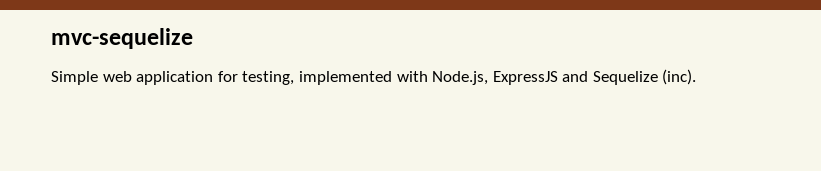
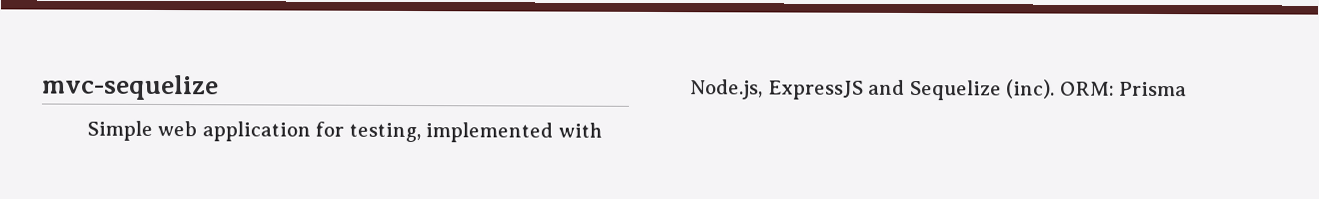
+ ORM: Prisma

